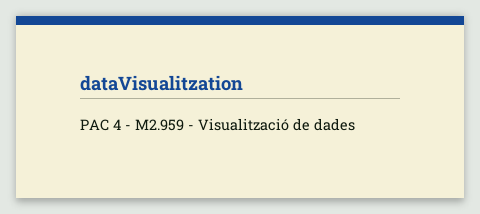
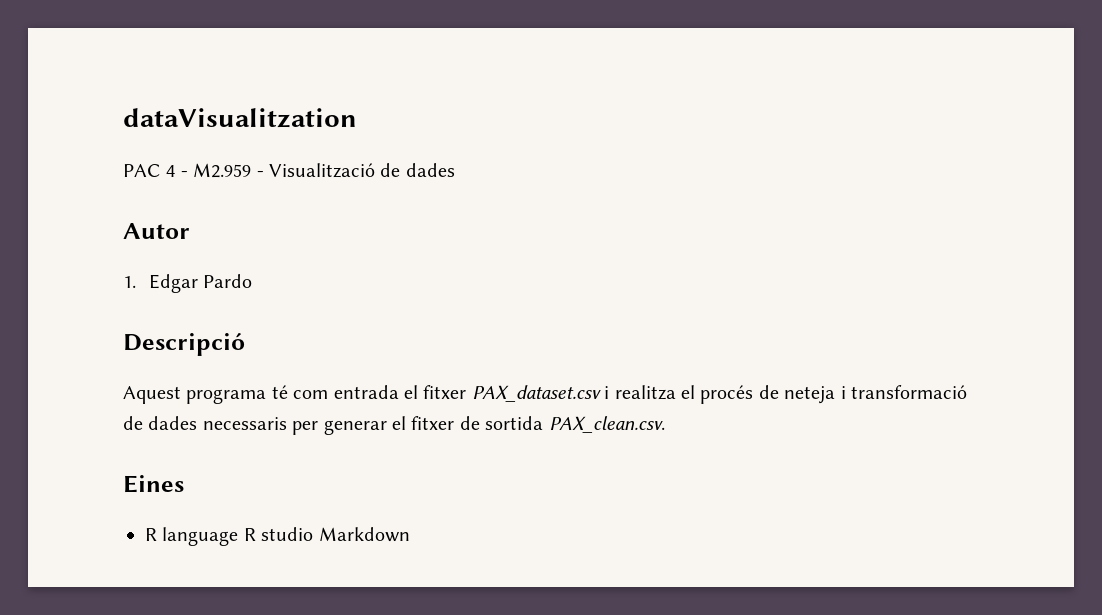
+ Autor
+ 1. Edgar Pardo
+ Descripció
+ Aquest programa té com entrada el fitxer PAX_dataset.csv i realitza el procés de neteja i transformació de dades necessaris per generar el fitxer de sortida PAX_clean.csv.
+ Eines
+ R language R studio Markdown

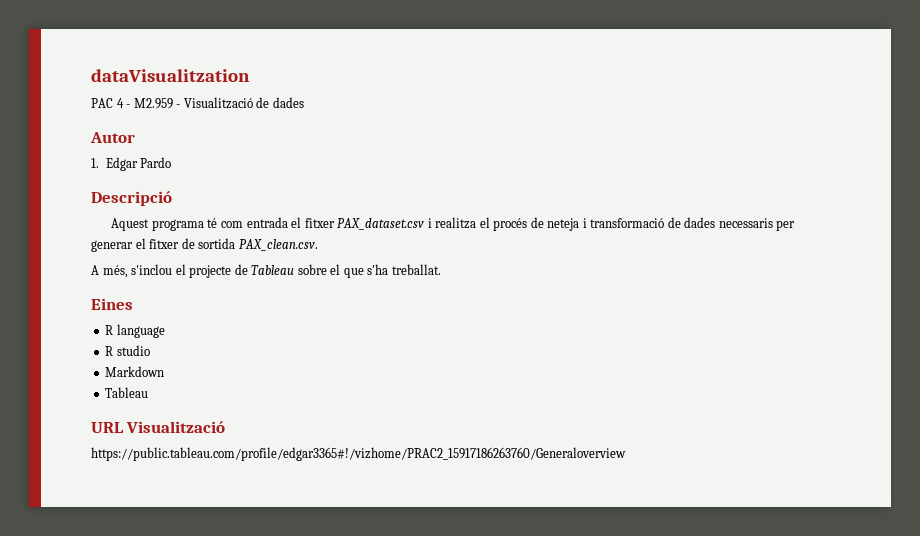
+ A més, s'inclou el projecte de Tableau sobre el que s'ha treballat.
- R language R studio Markdown
+ R language
+ R studio
+ Markdown
+ Tableau
+ URL Visualització
+ https://public.tableau.com/profile/edgar3365#!/vizhome/PRAC2_15917186263760/Generaloverview

